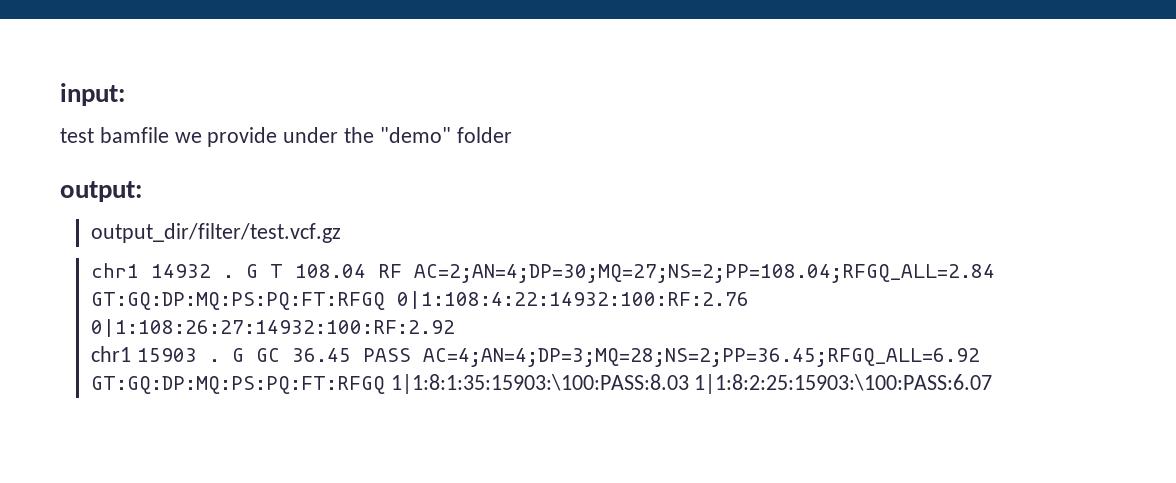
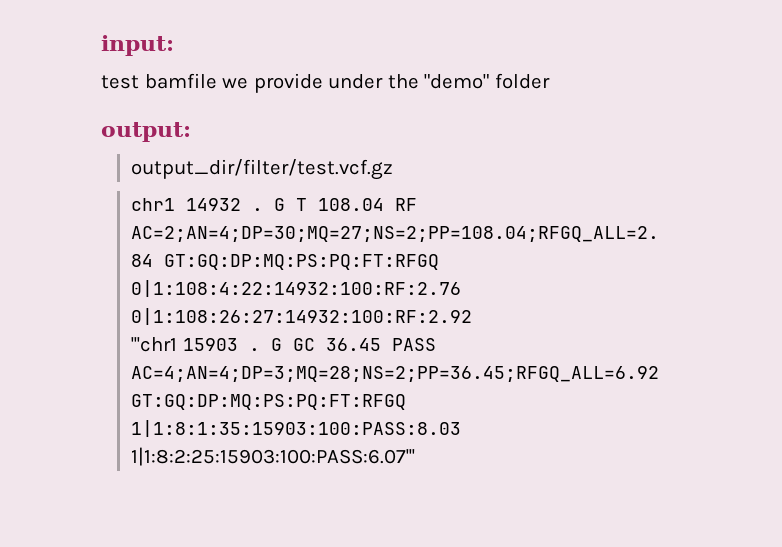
- chr1 15903 .
+ '''chr1 15903 .
- G GC 36.45 PASS AC=4;AN=4;DP=3;MQ=28;NS=2;PP=36.45;RFGQ_ALL=6.92 GT:GQ:DP:MQ:PS:PQ:FT:RFGQ 1|1:8:1:35:15903:\100:PASS:8.03 1|1:8:2:25:15903:\100:PASS:6.07
+ G GC 36.45 PASS AC=4;AN=4;DP=3;MQ=28;NS=2;PP=36.45;RFGQ_ALL=6.92 GT:GQ:DP:MQ:PS:PQ:FT:RFGQ 1|1:8:1:35:15903:100:PASS:8.03 1|1:8:2:25:15903:100:PASS:6.07'''

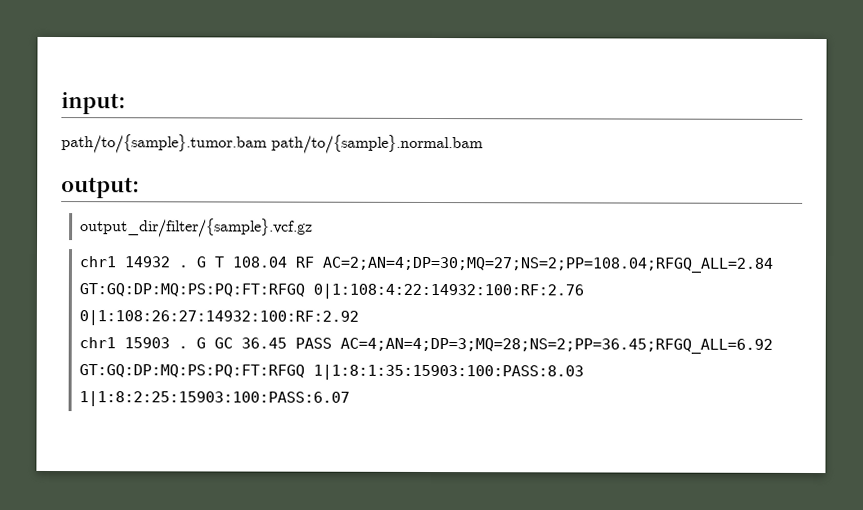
- test bamfile we provide under the "demo" folder
+ path/to/{sample}.tumor.bam path/to/{sample}.normal.bam
- output_dir/filter/test.vcf.gz
+ output_dir/filter/{sample}.vcf.gz
- '''chr1 15903 .
+ chr1 15903 .
- G GC 36.45 PASS AC=4;AN=4;DP=3;MQ=28;NS=2;PP=36.45;RFGQ_ALL=6.92 GT:GQ:DP:MQ:PS:PQ:FT:RFGQ 1|1:8:1:35:15903:100:PASS:8.03 1|1:8:2:25:15903:100:PASS:6.07'''
+ G GC 36.45 PASS AC=4;AN=4;DP=3;MQ=28;NS=2;PP=36.45;RFGQ_ALL=6.92 GT:GQ:DP:MQ:PS:PQ:FT:RFGQ 1|1:8:1:35:15903:100:PASS:8.03 1|1:8:2:25:15903:100:PASS:6.07

